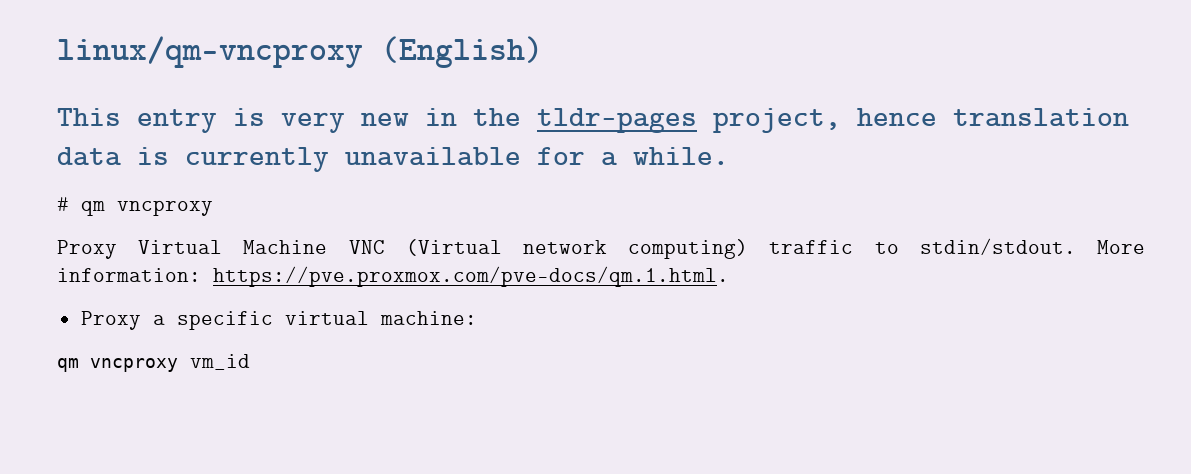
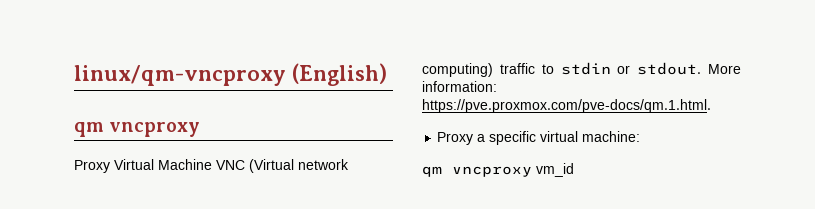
  linux/qm-vncproxy (English)
- This entry is very new in the tldr-pages project, hence translation data is currently unavailable for a while.
- # qm vncproxy
+ qm vncproxy
- Proxy Virtual Machine VNC (Virtual network computing) traffic to stdin/stdout.
+ Proxy Virtual Machine VNC (Virtual network computing) traffic to stdin or stdout.

